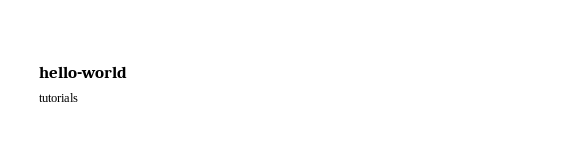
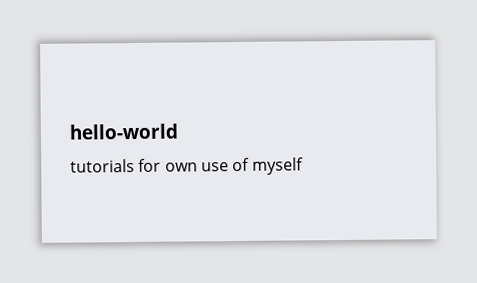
- tutorials
+ tutorials for own use of myself

